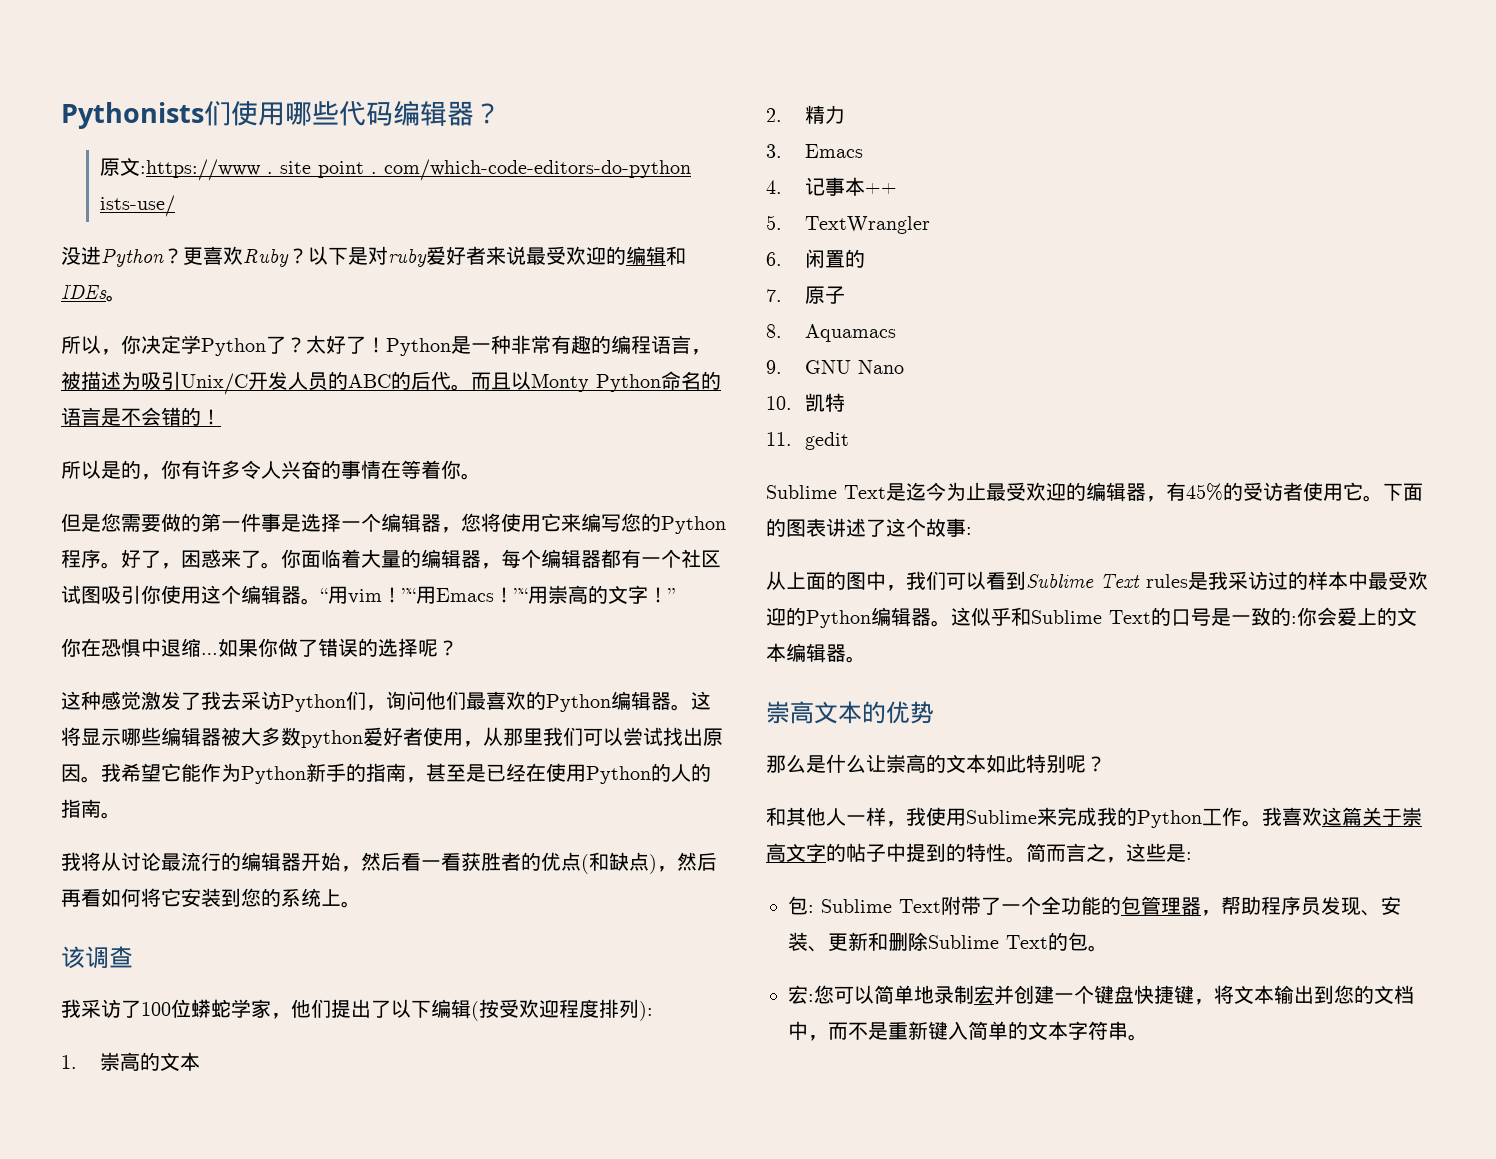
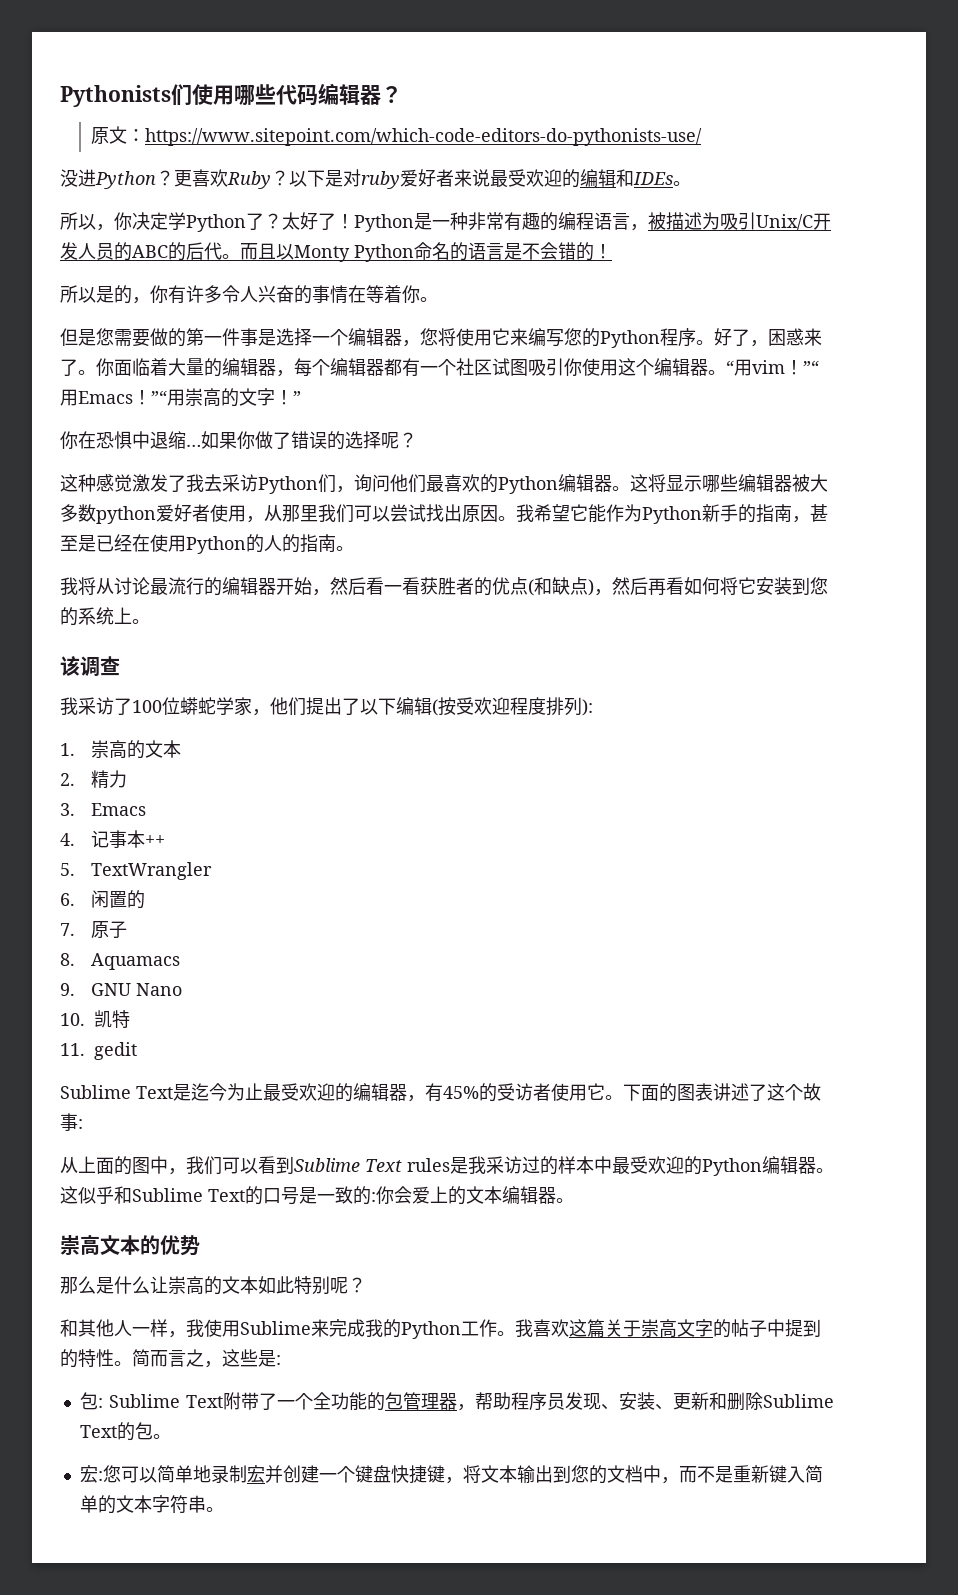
- 原文:https://www . site point . com/which-code-editors-do-python ists-use/
+ 原文：https://www.sitepoint.com/which-code-editors-do-pythonists-use/

